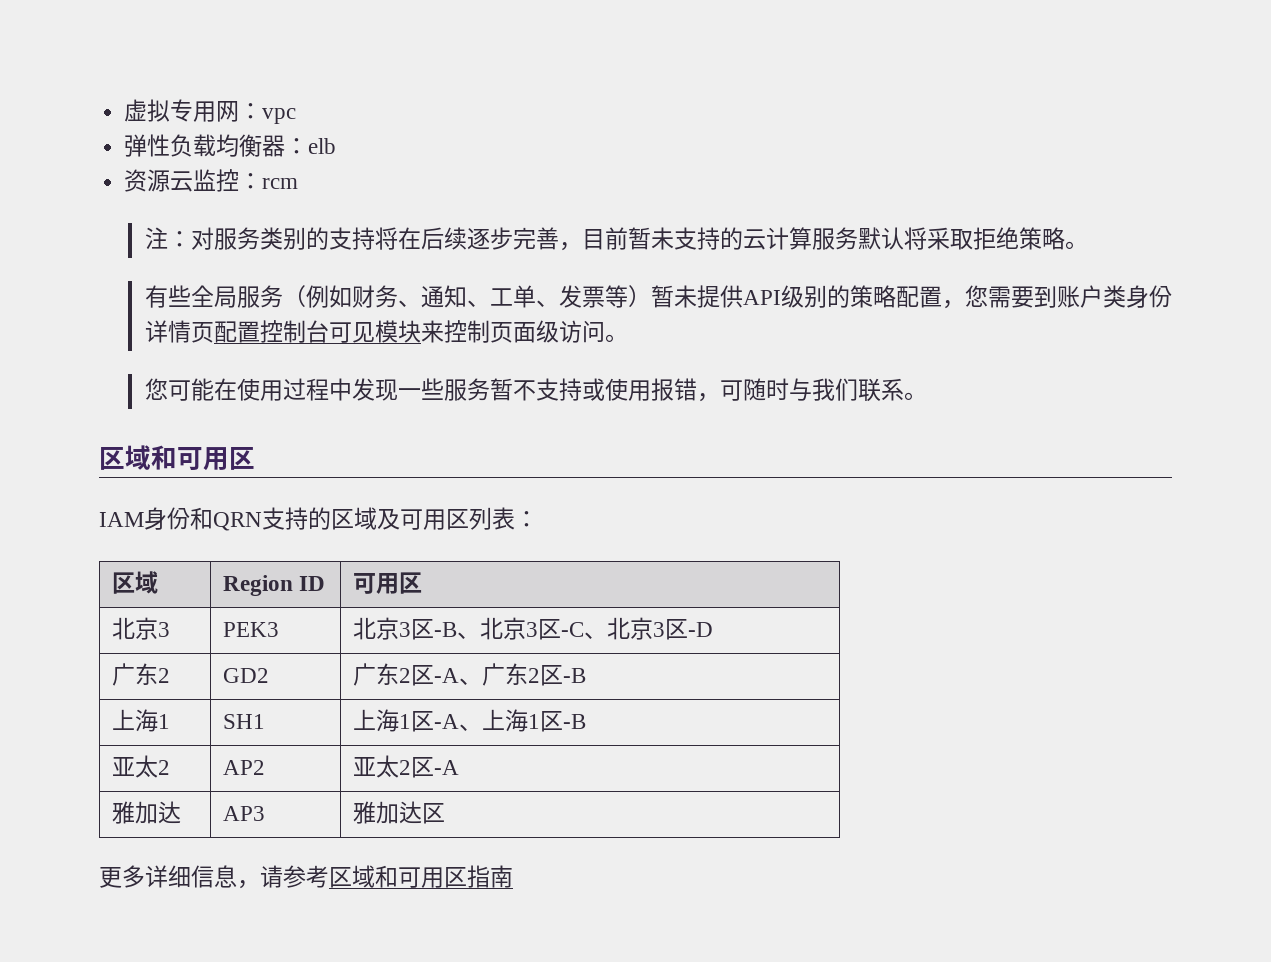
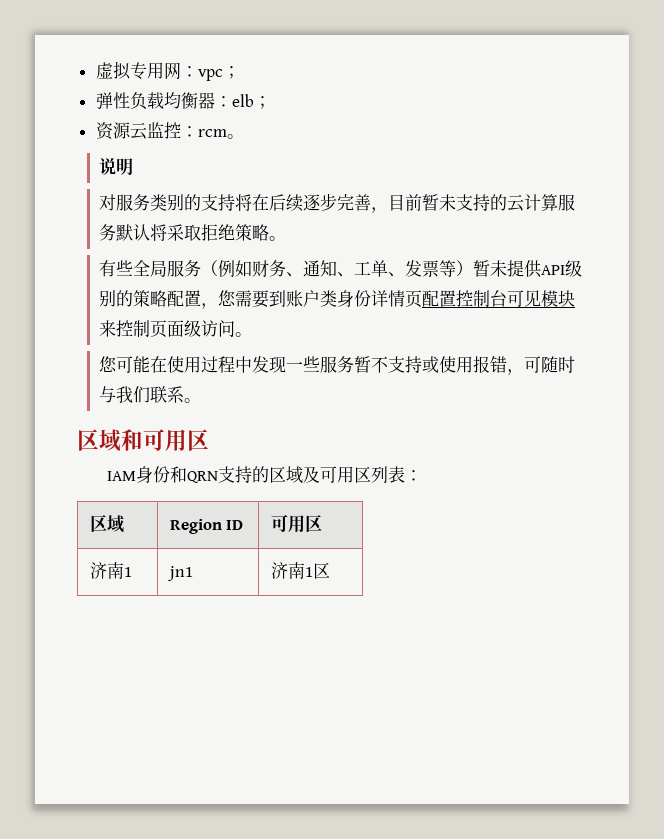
- 虚拟专用网：vpc
+ 虚拟专用网：vpc；
- 弹性负载均衡器：elb
+ 弹性负载均衡器：elb；
- 资源云监控：rcm
- 注：对服务类别的支持将在后续逐步完善，目前暂未支持的云计算服务默认将采取拒绝策略。
+ 资源云监控：rcm。
+ 说明
+ 对服务类别的支持将在后续逐步完善，目前暂未支持的云计算服务默认将采取拒绝策略。
- 北京3 | PEK3 | 北京3区-B、北京3区-C、北京3区-D
- 广东2 | GD2 | 广东2区-A、广东2区-B
- 上海1 | SH1 | 上海1区-A、上海1区-B
- 亚太2 | AP2 | 亚太2区-A
- 雅加达 | AP3 | 雅加达区
- 更多详细信息，请参考区域和可用区指南
+ 济南1 | jn1 | 济南1区

